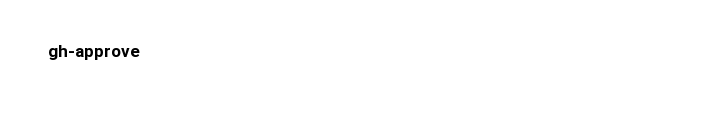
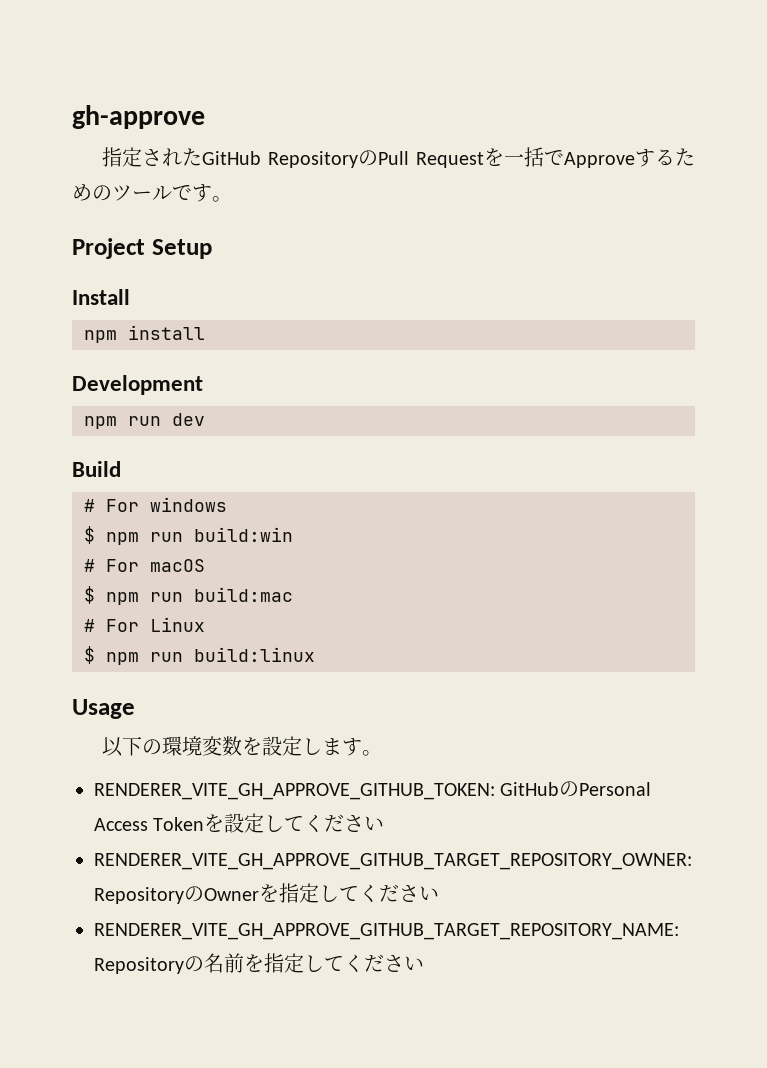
+ 指定されたGitHub RepositoryのPull Requestを一括でApproveするためのツールです。
+ Project Setup
+ Install
+ npm install
+ Development
+ npm run dev
+ Build
+ # For windows
+ $ npm run build:win
+ # For macOS
+ $ npm run build:mac
+ # For Linux
+ $ npm run build:linux
+ Usage
+ 以下の環境変数を設定します。
+ RENDERER_VITE_GH_APPROVE_GITHUB_TOKEN: GitHubのPersonal Access Tokenを設定してください
+ RENDERER_VITE_GH_APPROVE_GITHUB_TARGET_REPOSITORY_OWNER: RepositoryのOwnerを指定してください
+ RENDERER_VITE_GH_APPROVE_GITHUB_TARGET_REPOSITORY_NAME: Repositoryの名前を指定してください

